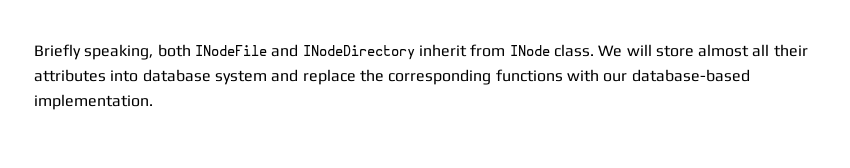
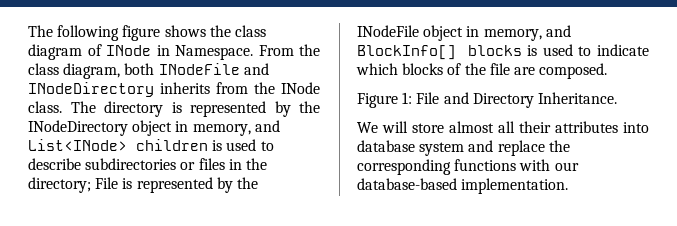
- Briefly speaking, both INodeFile and INodeDirectory inherit from INode class. We will store almost all their attributes into database system and replace the corresponding functions with our database-based implementation.
+ The following figure shows the class diagram of INode in Namespace. From the class diagram, both INodeFile and INodeDirectory inherits from the INode class. The directory is represented by the INodeDirectory object in memory, and List<INode> children is used to describe subdirectories or files in the directory; File is represented by the INodeFile object in memory, and BlockInfo[] blocks is used to indicate which blocks of the file are composed.
+ Figure 1: File and Directory Inheritance.
+ We will store almost all their attributes into database system and replace the corresponding functions with our database-based implementation.

